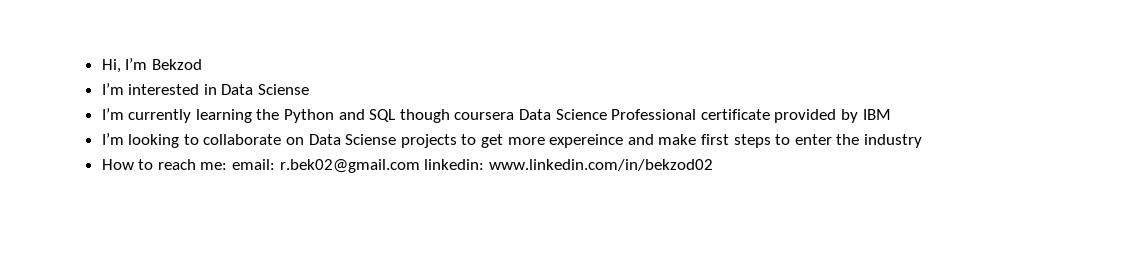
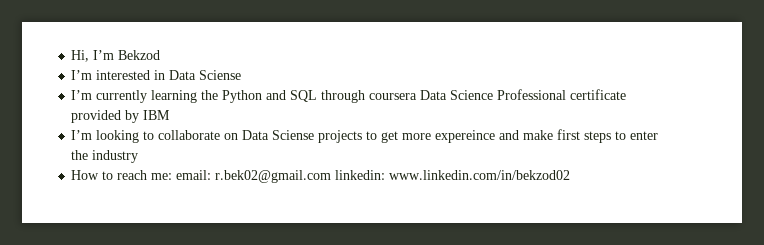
- I’m currently learning the Python and SQL though coursera Data Science Professional certificate provided by IBM
+ I’m currently learning the Python and SQL through coursera Data Science Professional certificate provided by IBM

